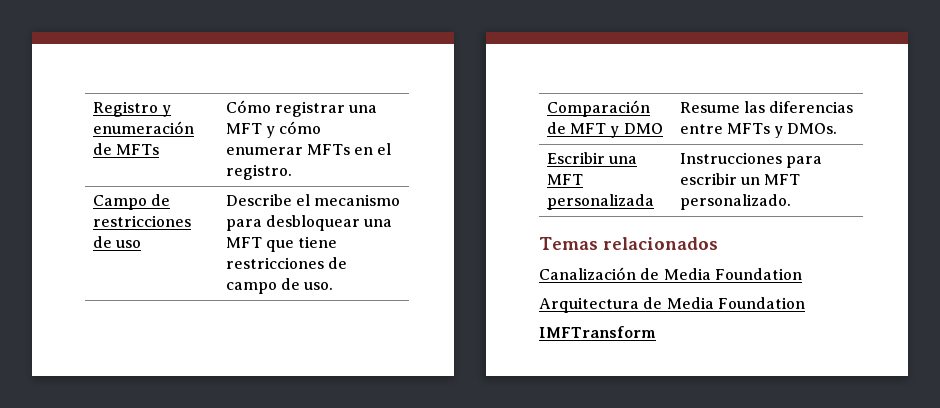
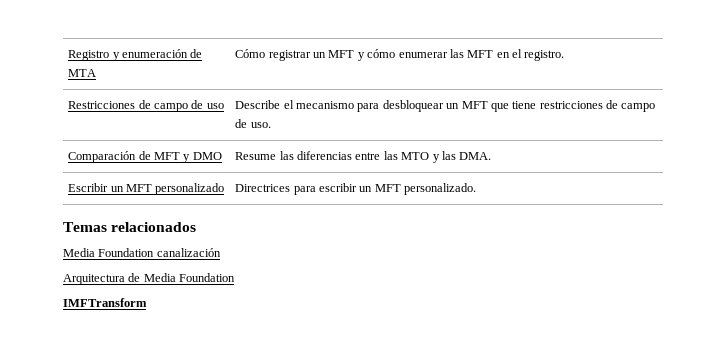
- Registro y enumeración de MFTs | Cómo registrar una MFT y cómo enumerar MFTs en el registro.
+ Registro y enumeración de MTA | Cómo registrar un MFT y cómo enumerar las MFT en el registro.
- Campo de restricciones de uso | Describe el mecanismo para desbloquear una MFT que tiene restricciones de campo de uso.
+ Restricciones de campo de uso | Describe el mecanismo para desbloquear un MFT que tiene restricciones de campo de uso.
- Comparación de MFT y DMO | Resume las diferencias entre MFTs y DMOs.
- Escribir una MFT personalizada | Instrucciones para escribir un MFT personalizado.
+ Comparación de MFT y DMO | Resume las diferencias entre las MTO y las DMA.
+ Escribir un MFT personalizado | Directrices para escribir un MFT personalizado.
- Canalización de Media Foundation
+ Media Foundation canalización

